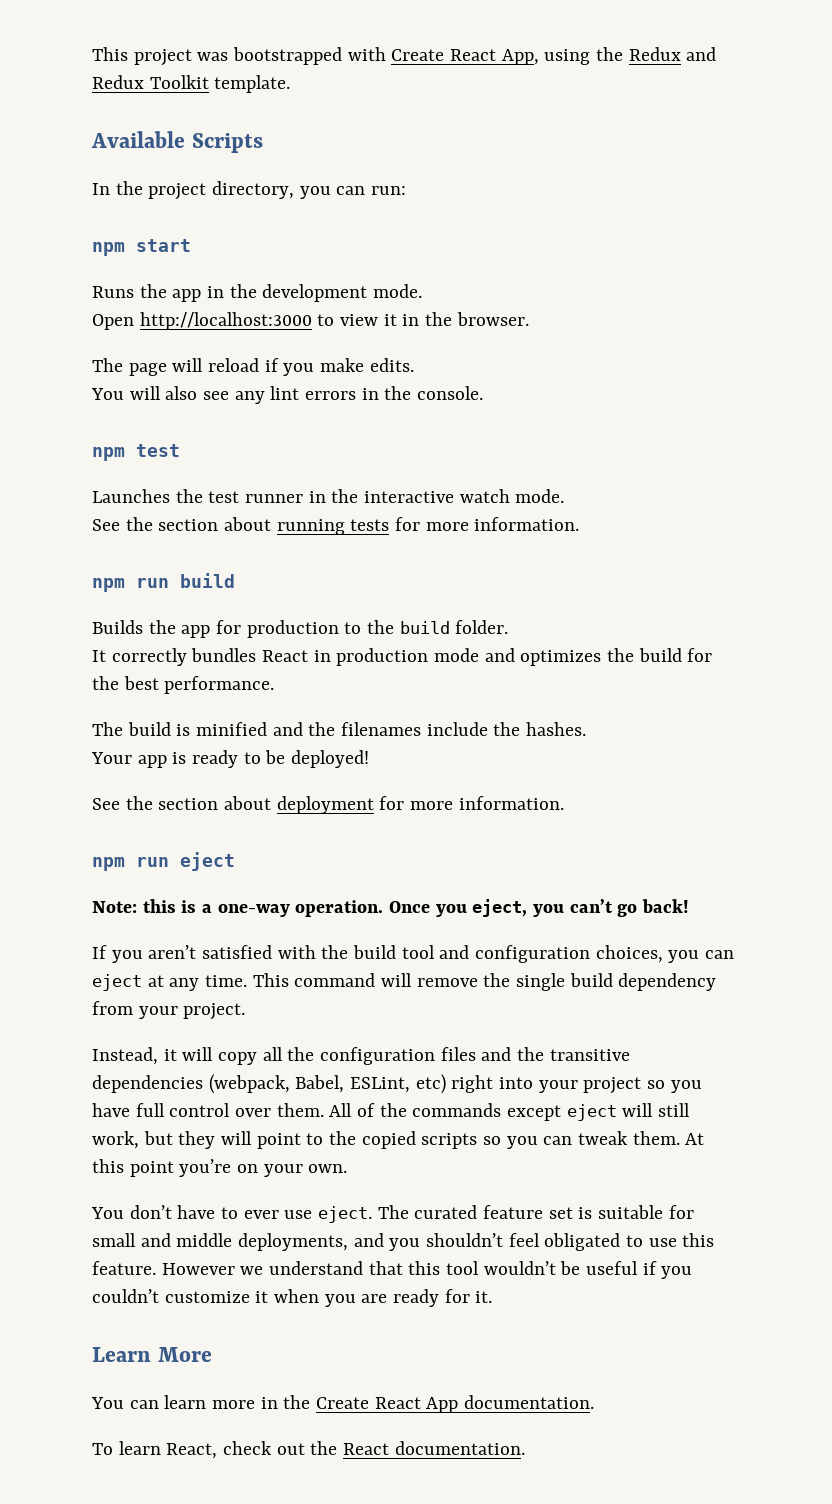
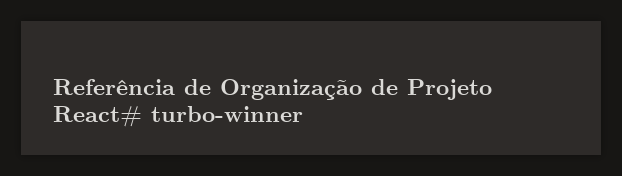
- This project was bootstrapped with Create React App, using the Redux and Redux Toolkit template.
- Available Scripts
- In the project directory, you can run:
- npm start
- Runs the app in the development mode.
- Open http://localhost:3000 to view it in the browser.
- The page will reload if you make edits.
- You will also see any lint errors in the console.
- npm test
- Launches the test runner in the interactive watch mode.
- See the section about running tests for more information.
- npm run build
- Builds the app for production to the build folder.
- It correctly bundles React in production mode and optimizes the build for the best performance.
- The build is minified and the filenames include the hashes.
- Your app is ready to be deployed!
- See the section about deployment for more information.
- npm run eject
- Note: this is a one-way operation. Once you eject, you can’t go back!
- If you aren’t satisfied with the build tool and configuration choices, you can eject at any time. This command will remove the single build dependency from your project.
- Instead, it will copy all the configuration files and the transitive dependencies (webpack, Babel, ESLint, etc) right into your project so you have full control over them. All of the commands except eject will still work, but they will point to the copied scripts so you can tweak them. At this point you’re on your own.
- You don’t have to ever use eject. The curated feature set is suitable for small and middle deployments, and you shouldn’t feel obligated to use this feature. However we understand that this tool wouldn’t be useful if you couldn’t customize it when you are ready for it.
- Learn More
- You can learn more in the Create React App documentation.
- To learn React, check out the React documentation.
+ Referência de Organização de Projeto React# turbo-winner

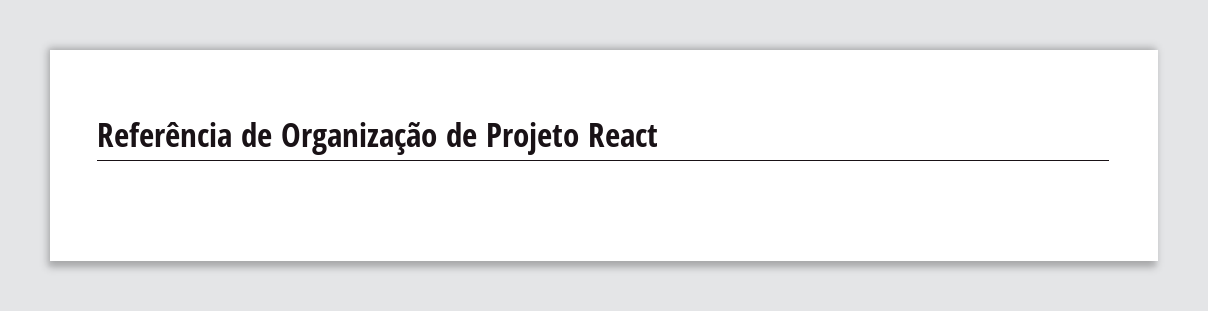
- Referência de Organização de Projeto React# turbo-winner
+ Referência de Organização de Projeto React

